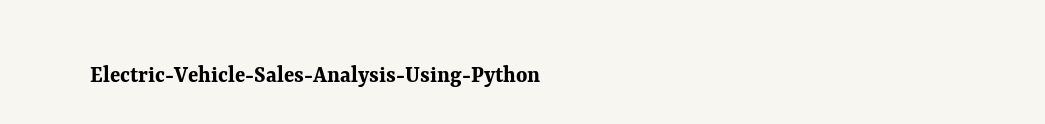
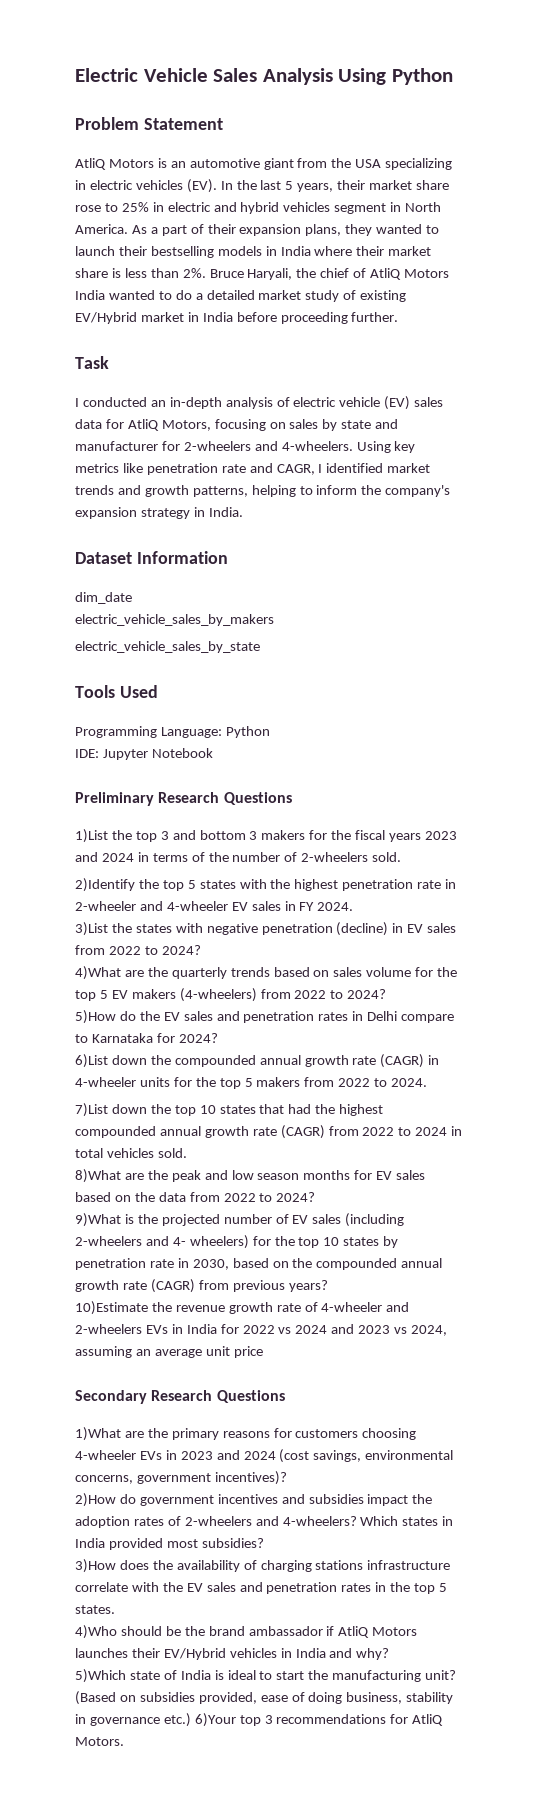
- Electric-Vehicle-Sales-Analysis-Using-Python
+ Electric Vehicle Sales Analysis Using Python
+ Problem Statement
+ AtliQ Motors is an automotive giant from the USA specializing in electric vehicles (EV). In the last 5 years, their market share rose to 25% in electric and hybrid vehicles segment in North America. As a part of their expansion plans, they wanted to launch their bestselling models in India where their market share is less than 2%. Bruce Haryali, the chief of AtliQ Motors India wanted to do a detailed market study of existing EV/Hybrid market in India before proceeding further.
+ Task
+ I conducted an in-depth analysis of electric vehicle (EV) sales data for AtliQ Motors, focusing on sales by state and manufacturer for 2-wheelers and 4-wheelers. Using key metrics like penetration rate and CAGR, I identified market trends and growth patterns, helping to inform the company's expansion strategy in India.
+ Dataset Information
+ dim_date
+ electric_vehicle_sales_by_makers
+ electric_vehicle_sales_by_state
+ Tools Used
+ Programming Language: Python
+ IDE: Jupyter Notebook
+ Preliminary Research Questions
+ 1)List the top 3 and bottom 3 makers for the fiscal years 2023 and 2024 in terms of the number of 2-wheelers sold.
+ 2)Identify the top 5 states with the highest penetration rate in 2-wheeler and 4-wheeler EV sales in FY 2024.
+ 3)List the states with negative penetration (decline) in EV sales from 2022 to 2024?
+ 4)What are the quarterly trends based on sales volume for the top 5 EV makers (4-wheelers) from 2022 to 2024?
+ 5)How do the EV sales and penetration rates in Delhi compare to Karnataka for 2024?
+ 6)List down the compounded annual growth rate (CAGR) in 4-wheeler units for the top 5 makers from 2022 to 2024.
+ 7)List down the top 10 states that had the highest compounded annual growth rate (CAGR) from 2022 to 2024 in total vehicles sold.
+ 8)What are the peak and low season months for EV sales based on the data from 2022 to 2024?
+ 9)What is the projected number of EV sales (including 2-wheelers and 4- wheelers) for the top 10 states by penetration rate in 2030, based on the compounded annual growth rate (CAGR) from previous years?
+ 10)Estimate the revenue growth rate of 4-wheeler and 2-wheelers EVs in India for 2022 vs 2024 and 2023 vs 2024, assuming an average unit price
+ Secondary Research Questions
+ 1)What are the primary reasons for customers choosing 4-wheeler EVs in 2023 and 2024 (cost savings, environmental concerns, government incentives)?
+ 2)How do government incentives and subsidies impact the adoption rates of 2-wheelers and 4-wheelers? Which states in India provided most subsidies?
+ 3)How does the availability of charging stations infrastructure correlate with the EV sales and penetration rates in the top 5 states.
+ 4)Who should be the brand ambassador if AtliQ Motors launches their EV/Hybrid vehicles in India and why?
+ 5)Which state of India is ideal to start the manufacturing unit? (Based on subsidies provided, ease of doing business, stability in governance etc.) 6)Your top 3 recommendations for AtliQ Motors.

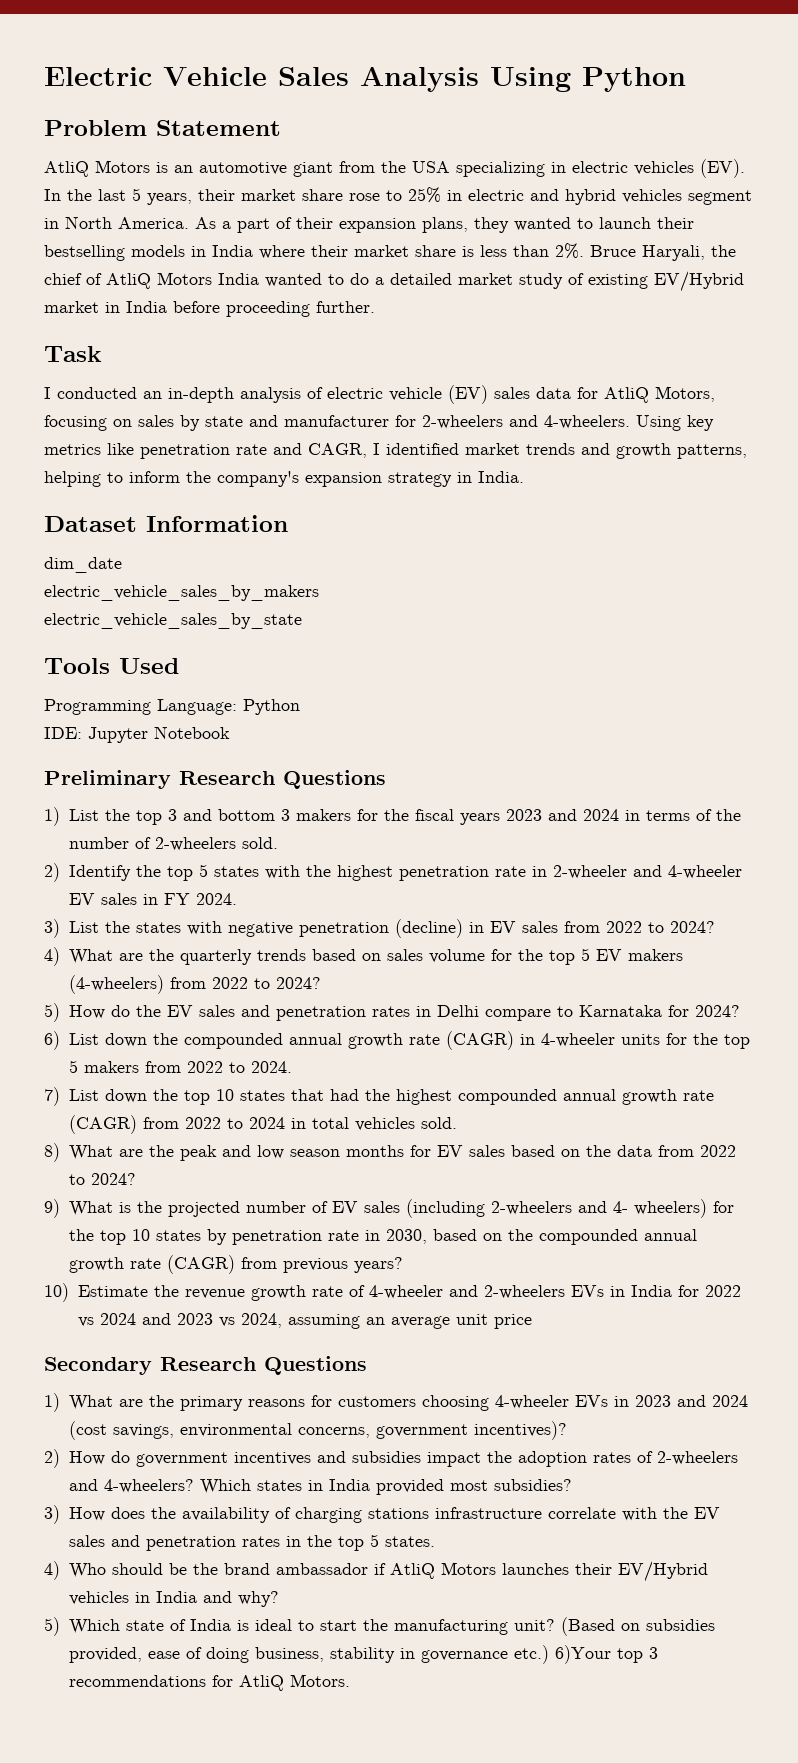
- 1)List the top 3 and bottom 3 makers for the fiscal years 2023 and 2024 in terms of the number of 2-wheelers sold.
+ 1) List the top 3 and bottom 3 makers for the fiscal years 2023 and 2024 in terms of the number of 2-wheelers sold.
- 2)Identify the top 5 states with the highest penetration rate in 2-wheeler and 4-wheeler EV sales in FY 2024.
+ 2) Identify the top 5 states with the highest penetration rate in 2-wheeler and 4-wheeler EV sales in FY 2024.
- 3)List the states with negative penetration (decline) in EV sales from 2022 to 2024?
+ 3) List the states with negative penetration (decline) in EV sales from 2022 to 2024?
- 4)What are the quarterly trends based on sales volume for the top 5 EV makers (4-wheelers) from 2022 to 2024?
+ 4) What are the quarterly trends based on sales volume for the top 5 EV makers (4-wheelers) from 2022 to 2024?
- 5)How do the EV sales and penetration rates in Delhi compare to Karnataka for 2024?
+ 5) How do the EV sales and penetration rates in Delhi compare to Karnataka for 2024?
- 6)List down the compounded annual growth rate (CAGR) in 4-wheeler units for the top 5 makers from 2022 to 2024.
+ 6) List down the compounded annual growth rate (CAGR) in 4-wheeler units for the top 5 makers from 2022 to 2024.
- 7)List down the top 10 states that had the highest compounded annual growth rate (CAGR) from 2022 to 2024 in total vehicles sold.
+ 7) List down the top 10 states that had the highest compounded annual growth rate (CAGR) from 2022 to 2024 in total vehicles sold.
- 8)What are the peak and low season months for EV sales based on the data from 2022 to 2024?
+ 8) What are the peak and low season months for EV sales based on the data from 2022 to 2024?
- 9)What is the projected number of EV sales (including 2-wheelers and 4- wheelers) for the top 10 states by penetration rate in 2030, based on the compounded annual growth rate (CAGR) from previous years?
+ 9) What is the projected number of EV sales (including 2-wheelers and 4- wheelers) for the top 10 states by penetration rate in 2030, based on the compounded annual growth rate (CAGR) from previous years?
- 10)Estimate the revenue growth rate of 4-wheeler and 2-wheelers EVs in India for 2022 vs 2024 and 2023 vs 2024, assuming an average unit price
+ 10) Estimate the revenue growth rate of 4-wheeler and 2-wheelers EVs in India for 2022 vs 2024 and 2023 vs 2024, assuming an average unit price
- 1)What are the primary reasons for customers choosing 4-wheeler EVs in 2023 and 2024 (cost savings, environmental concerns, government incentives)?
+ 1) What are the primary reasons for customers choosing 4-wheeler EVs in 2023 and 2024 (cost savings, environmental concerns, government incentives)?
- 2)How do government incentives and subsidies impact the adoption rates of 2-wheelers and 4-wheelers?
+ 2) How do government incentives and subsidies impact the adoption rates of 2-wheelers and 4-wheelers?
- 3)How does the availability of charging stations infrastructure correlate with the EV sales and penetration rates in the top 5 states.
+ 3) How does the availability of charging stations infrastructure correlate with the EV sales and penetration rates in the top 5 states.
- 4)Who should be the brand ambassador if AtliQ Motors launches their EV/Hybrid vehicles in India and why?
+ 4) Who should be the brand ambassador if AtliQ Motors launches their EV/Hybrid vehicles in India and why?
- 5)Which state of India is ideal to start the manufacturing unit?
+ 5) Which state of India is ideal to start the manufacturing unit?

